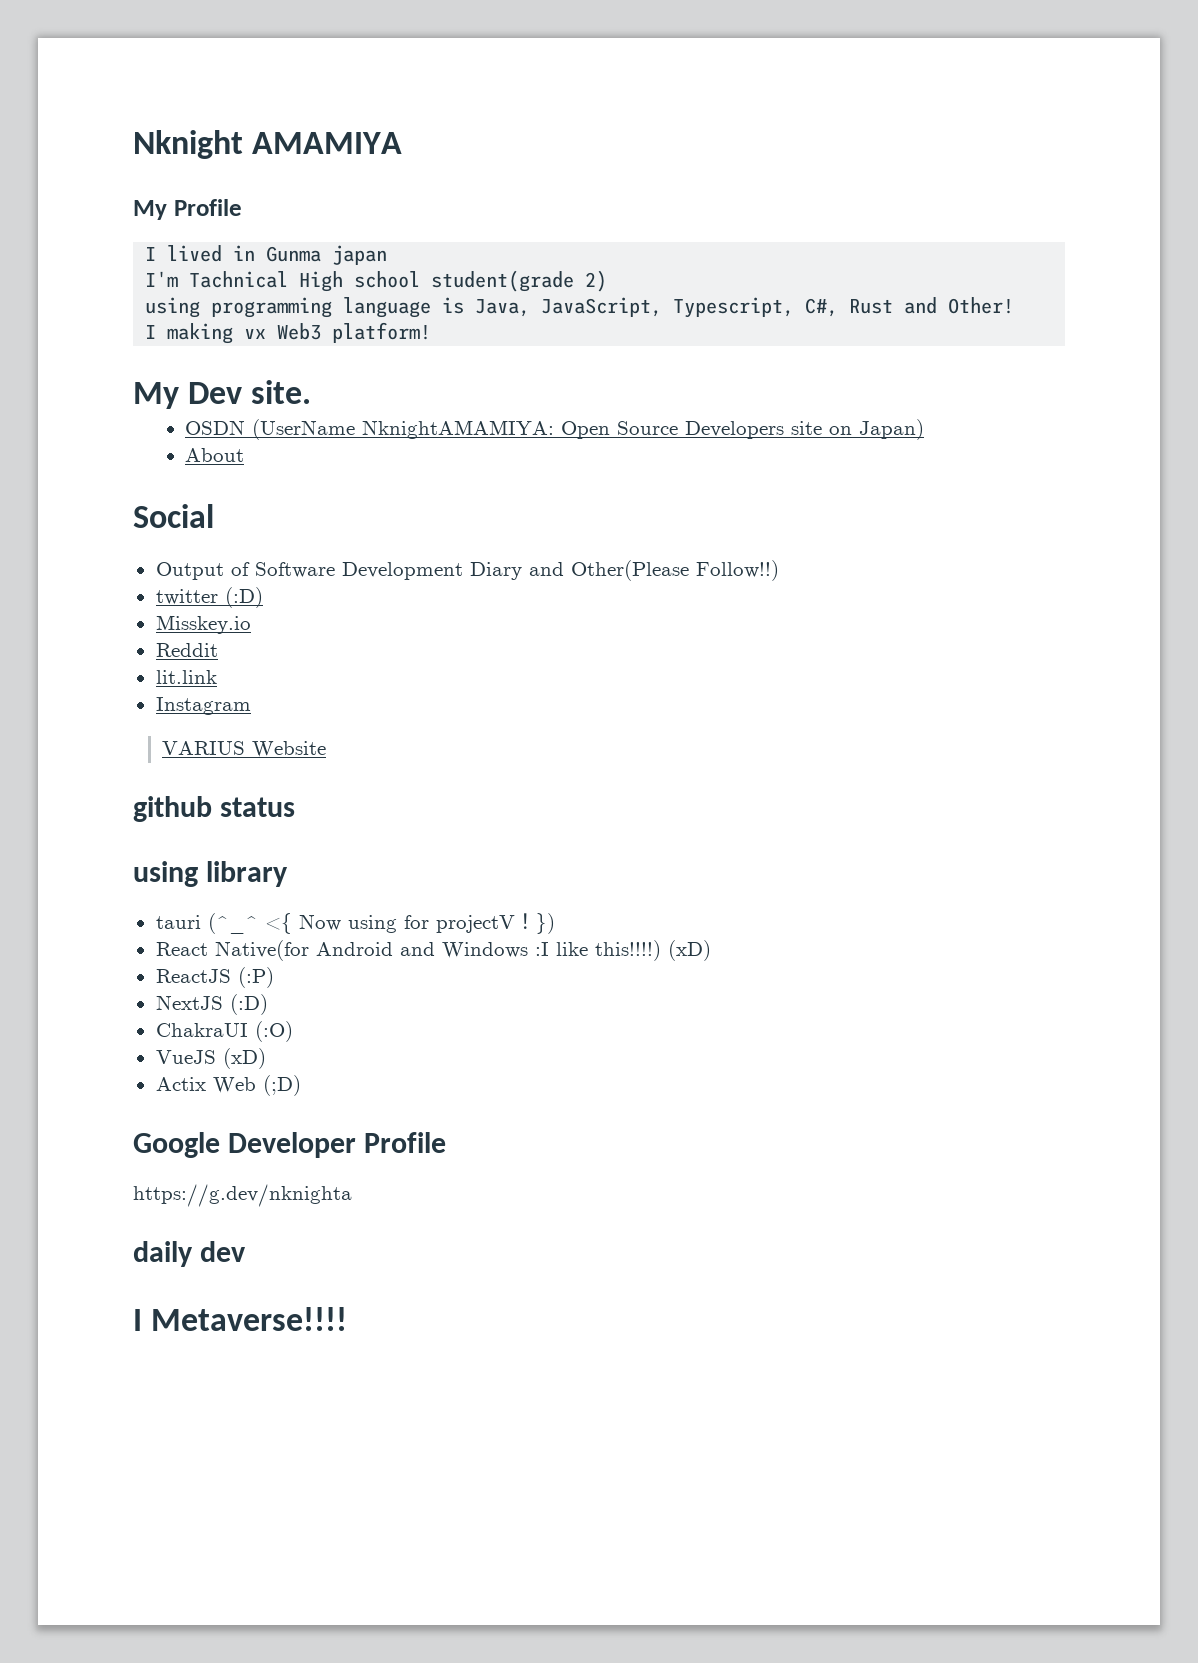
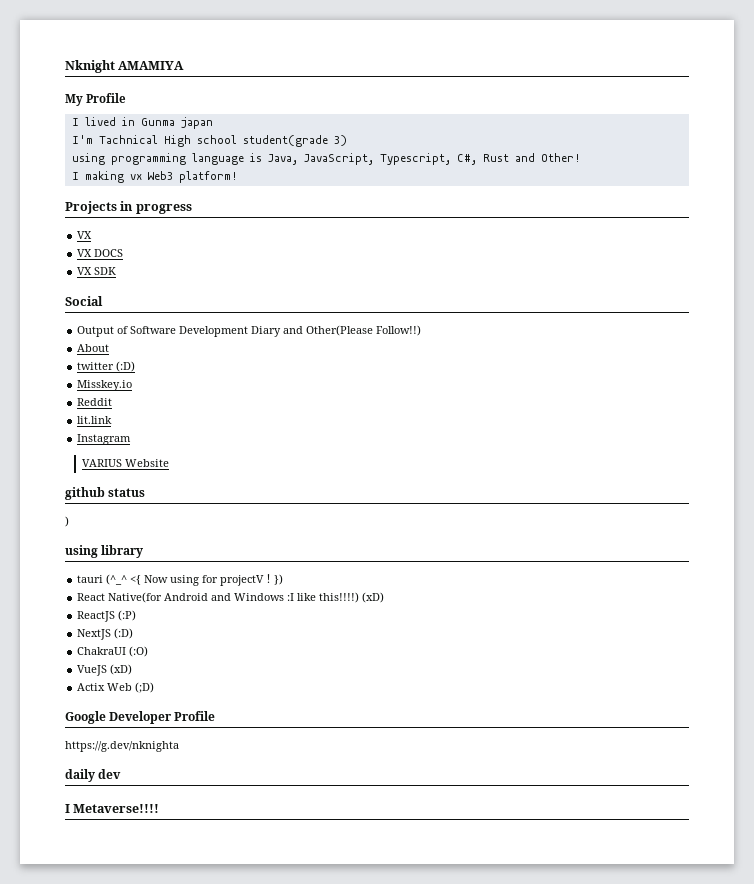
- I'm Tachnical High school student(grade 2)
+ I'm Tachnical High school student(grade 3)
- My Dev site.
- OSDN (UserName NknightAMAMIYA: Open Source Developers site on Japan)
- About
+ Projects in progress
+ VX
+ VX DOCS
+ VX SDK
+ About
+ )

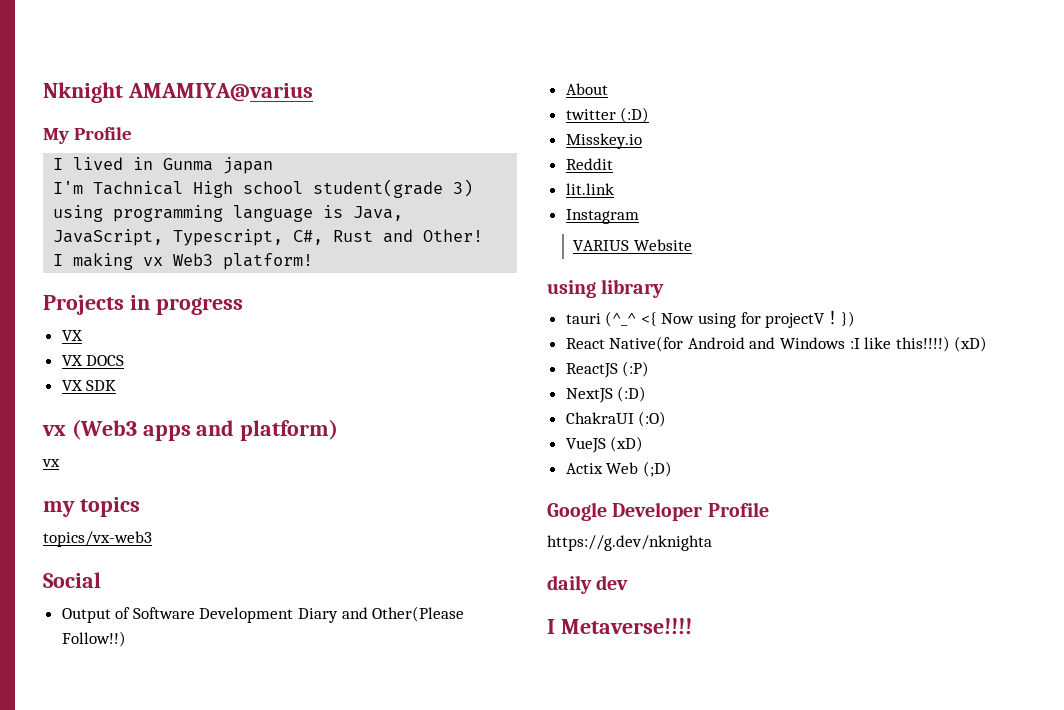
- Nknight AMAMIYA
+ Nknight AMAMIYA@varius
+ vx (Web3 apps and platform)
+ vx
+ my topics
+ topics/vx-web3
- github status
- )

